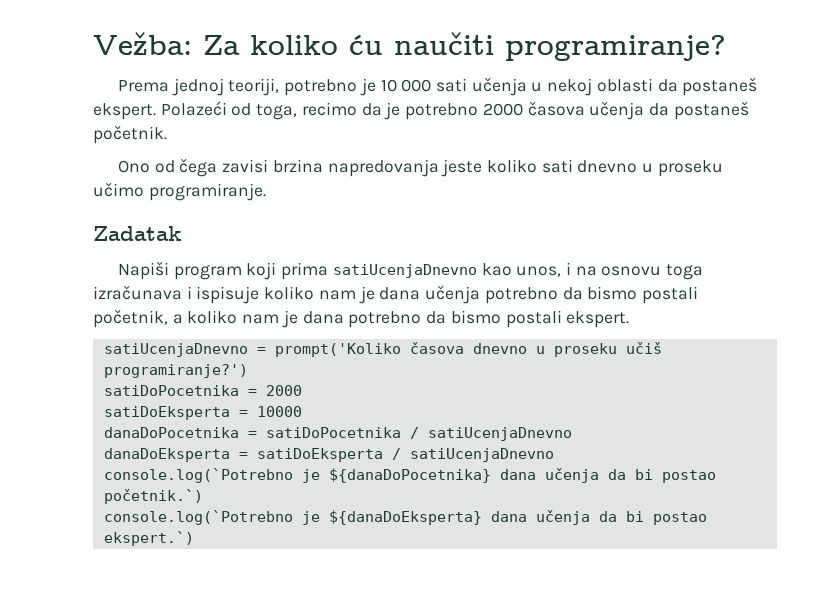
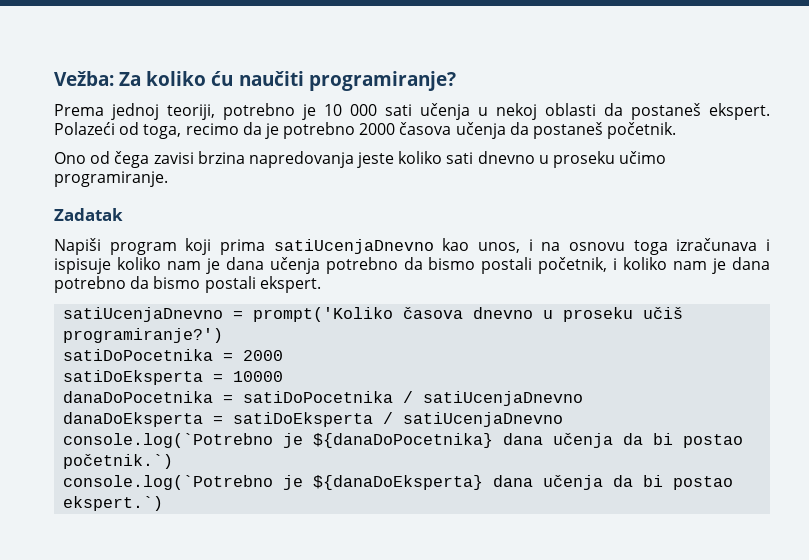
- Napiši program koji prima satiUcenjaDnevno kao unos, i na osnovu toga izračunava i ispisuje koliko nam je dana učenja potrebno da bismo postali početnik, a koliko nam je dana potrebno da bismo postali ekspert.
+ Napiši program koji prima satiUcenjaDnevno kao unos, i na osnovu toga izračunava i ispisuje koliko nam je dana učenja potrebno da bismo postali početnik, i koliko nam je dana potrebno da bismo postali ekspert.

